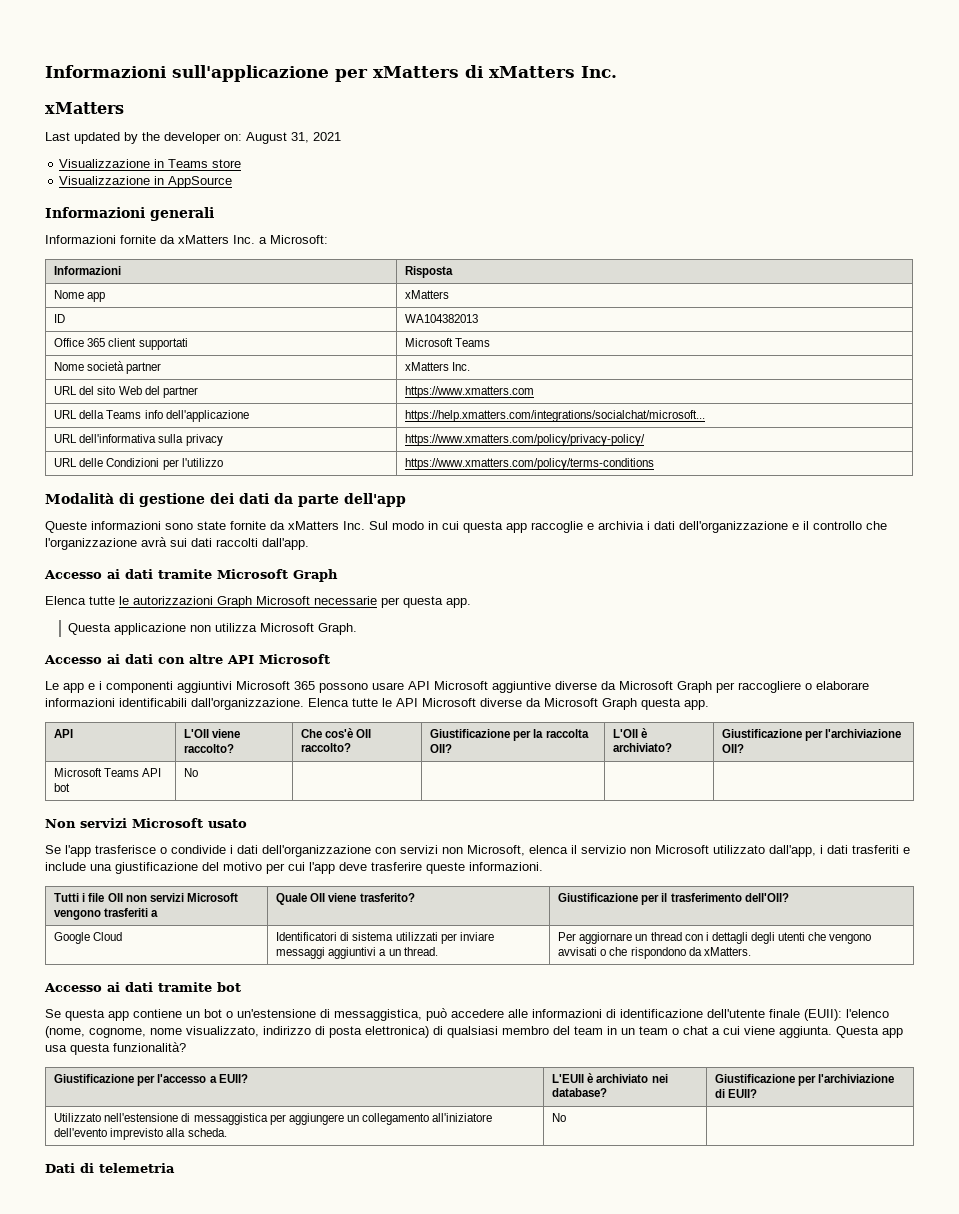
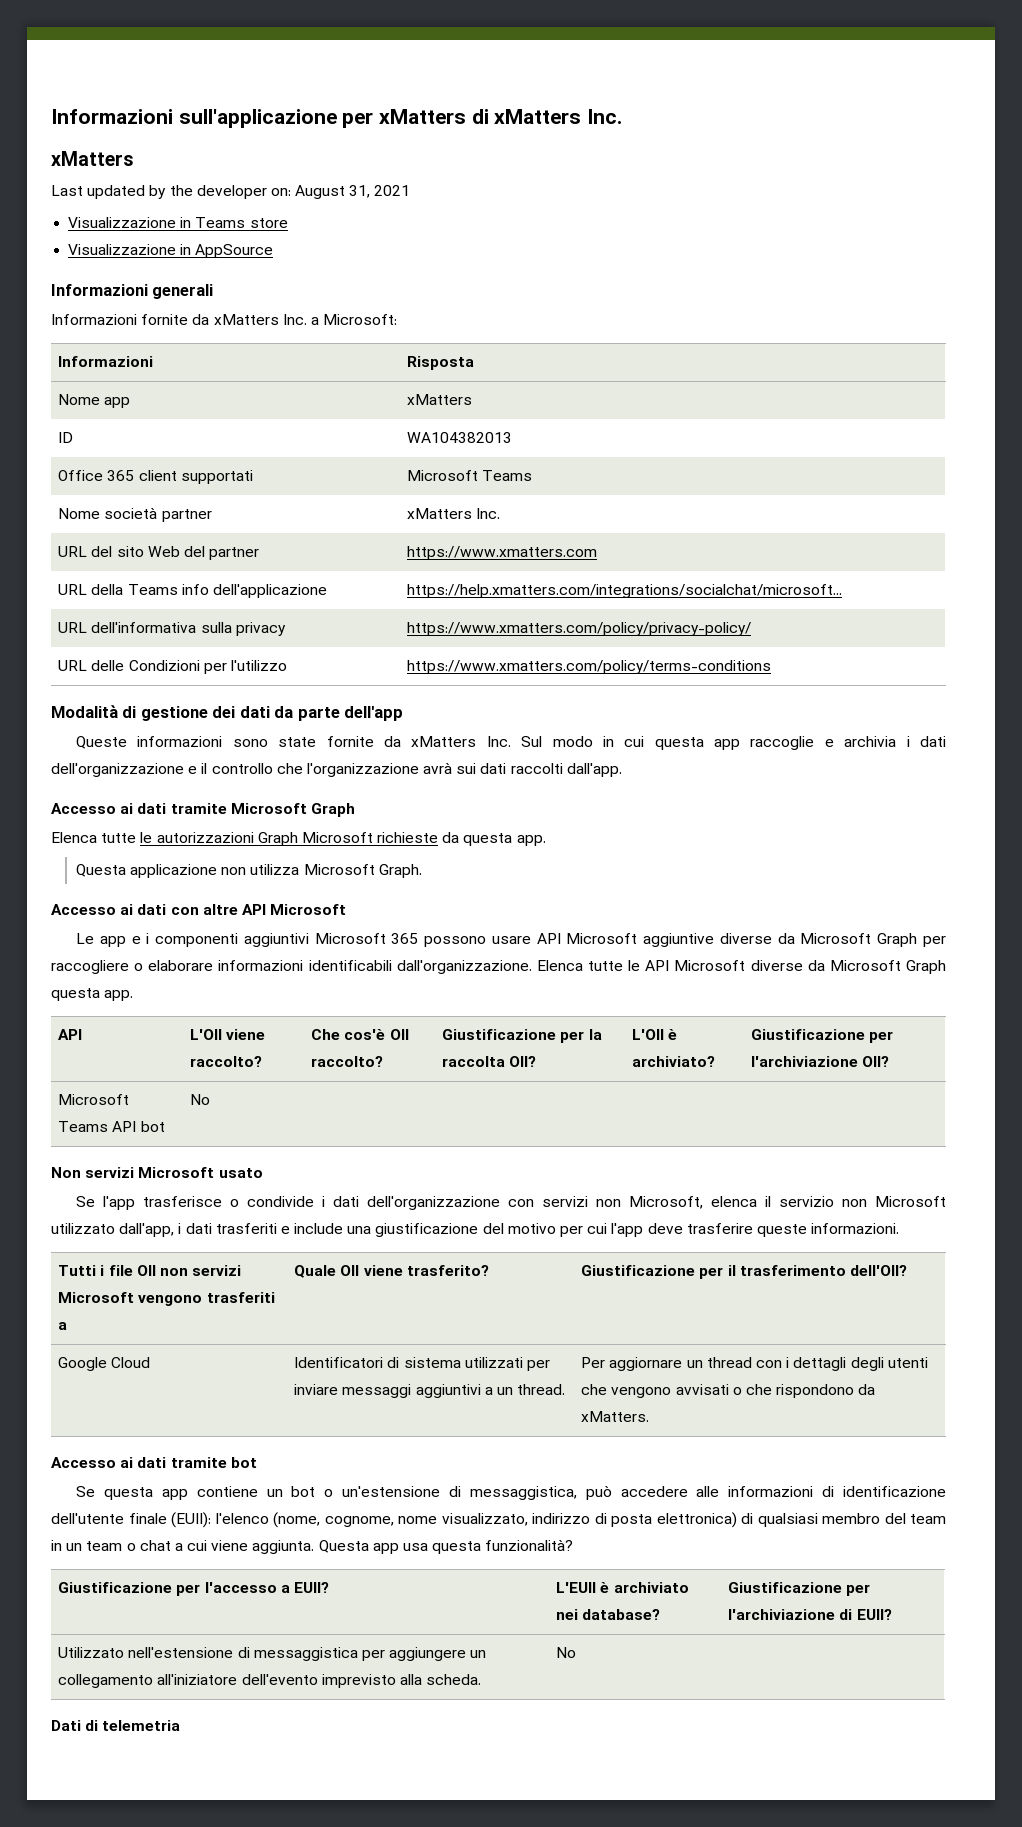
- Elenca tutte le autorizzazioni Graph Microsoft necessarie per questa app.
+ Elenca tutte le autorizzazioni Graph Microsoft richieste da questa app.

